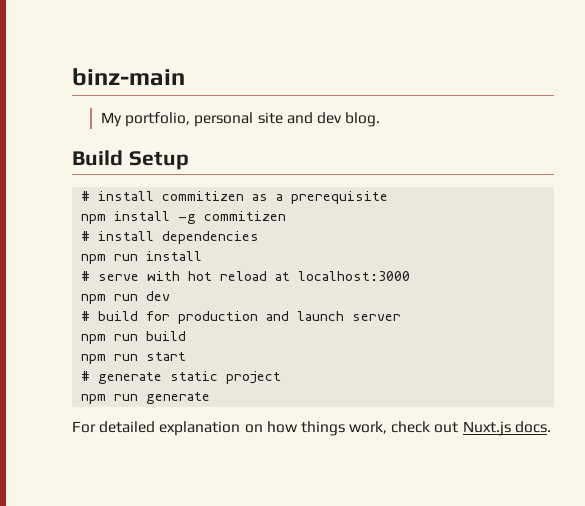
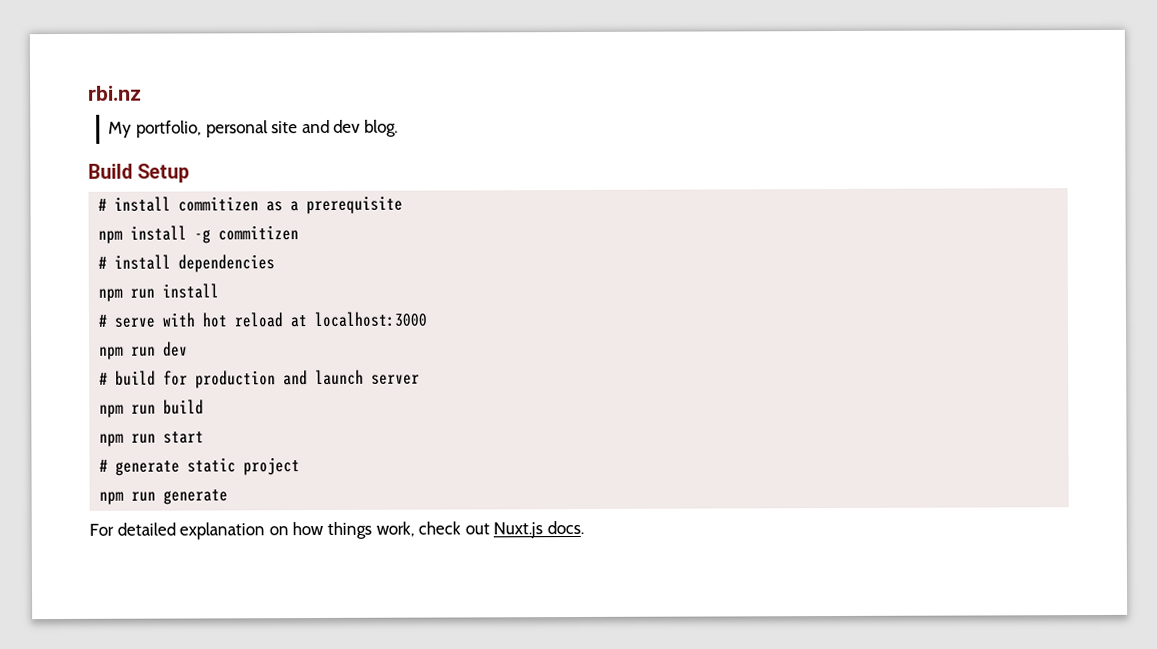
- binz-main
+ rbi.nz

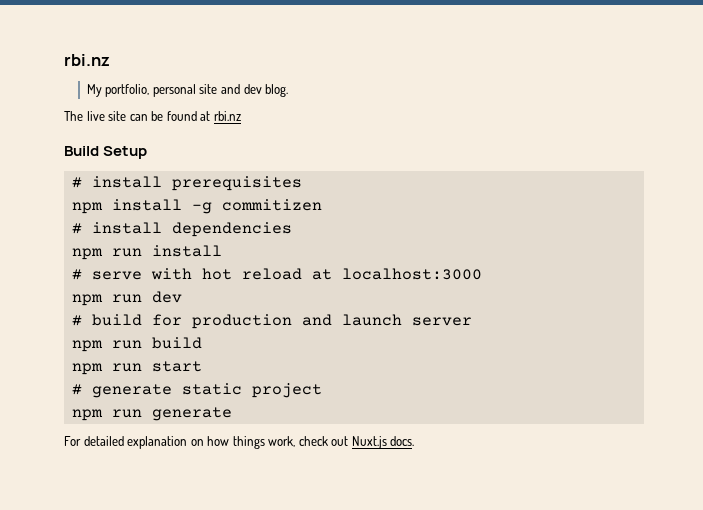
+ The live site can be found at rbi.nz
- # install commitizen as a prerequisite
+ # install prerequisites

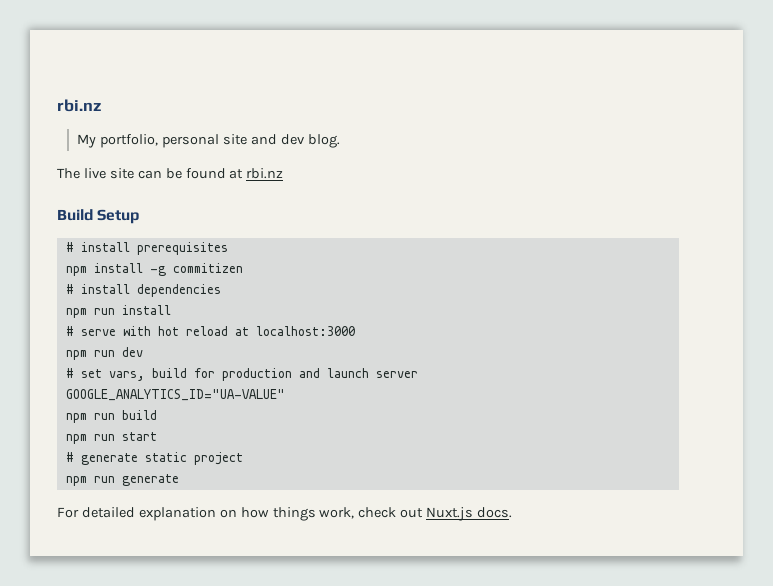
- # build for production and launch server
+ # set vars, build for production and launch server
+ GOOGLE_ANALYTICS_ID="UA-VALUE"

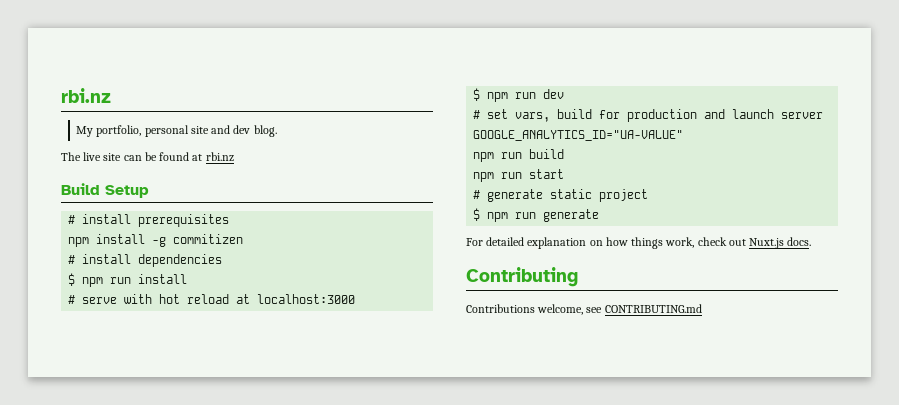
- npm run install
+ $ npm run install
- npm run dev
+ $ npm run dev
- npm run generate
+ $ npm run generate
+ Contributing
+ Contributions welcome, see CONTRIBUTING.md

